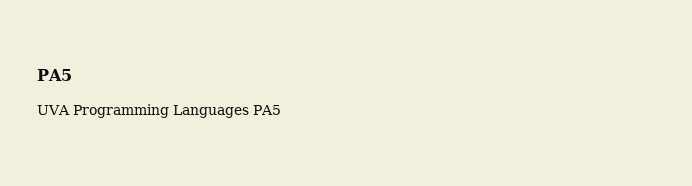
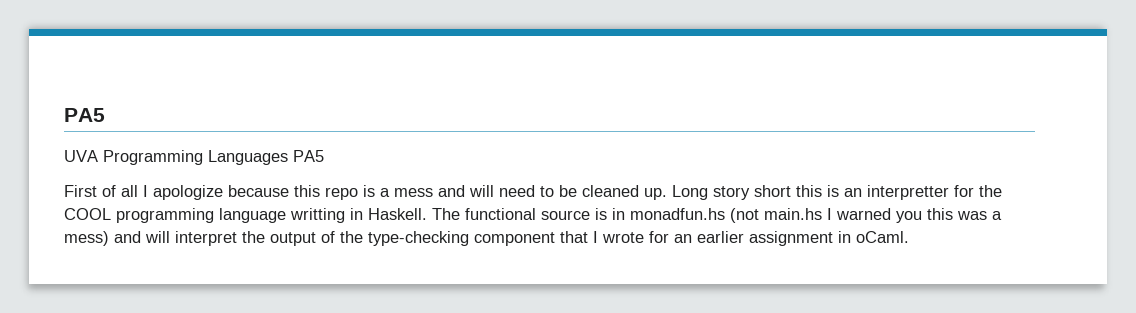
+ First of all I apologize because this repo is a mess and will need to be cleaned up. Long story short this is an interpretter for the COOL programming language writting in Haskell. The functional source is in monadfun.hs (not main.hs I warned you this was a mess) and will interpret the output of the type-checking component that I wrote for an earlier assignment in oCaml.

